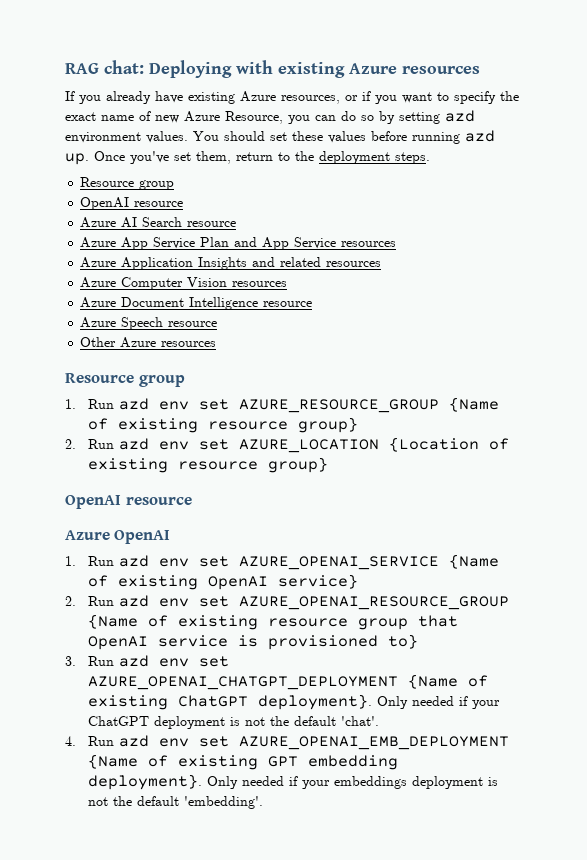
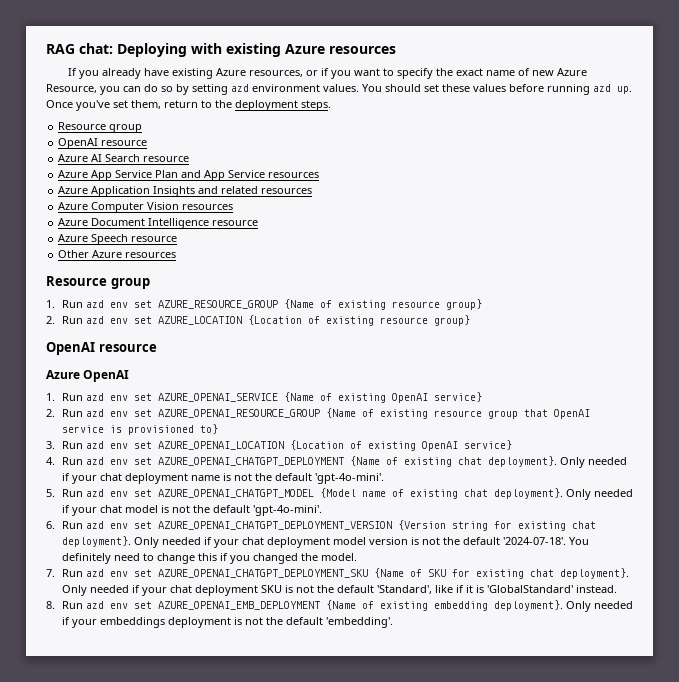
- 3. Run azd env set AZURE_OPENAI_CHATGPT_DEPLOYMENT {Name of existing ChatGPT deployment}. Only needed if your ChatGPT deployment is not the default 'chat'.
- 4. Run azd env set AZURE_OPENAI_EMB_DEPLOYMENT {Name of existing GPT embedding deployment}.
+ 3. Run azd env set AZURE_OPENAI_LOCATION {Location of existing OpenAI service}
+ 4. Run azd env set AZURE_OPENAI_CHATGPT_DEPLOYMENT {Name of existing chat deployment}. Only needed if your chat deployment name is not the default 'gpt-4o-mini'.
+ 5. Run azd env set AZURE_OPENAI_CHATGPT_MODEL {Model name of existing chat deployment}. Only needed if your chat model is not the default 'gpt-4o-mini'.
+ 6. Run azd env set AZURE_OPENAI_CHATGPT_DEPLOYMENT_VERSION {Version string for existing chat deployment}. Only needed if your chat deployment model version is not the default '2024-07-18'. You definitely need to change this if you changed the model.
+ 7. Run azd env set AZURE_OPENAI_CHATGPT_DEPLOYMENT_SKU {Name of SKU for existing chat deployment}. Only needed if your chat deployment SKU is not the default 'Standard', like if it is 'GlobalStandard' instead.
+ 8. Run azd env set AZURE_OPENAI_EMB_DEPLOYMENT {Name of existing embedding deployment}.

